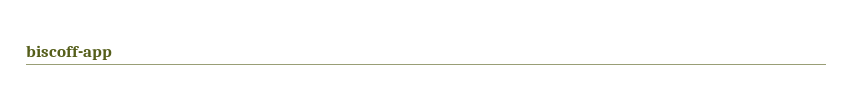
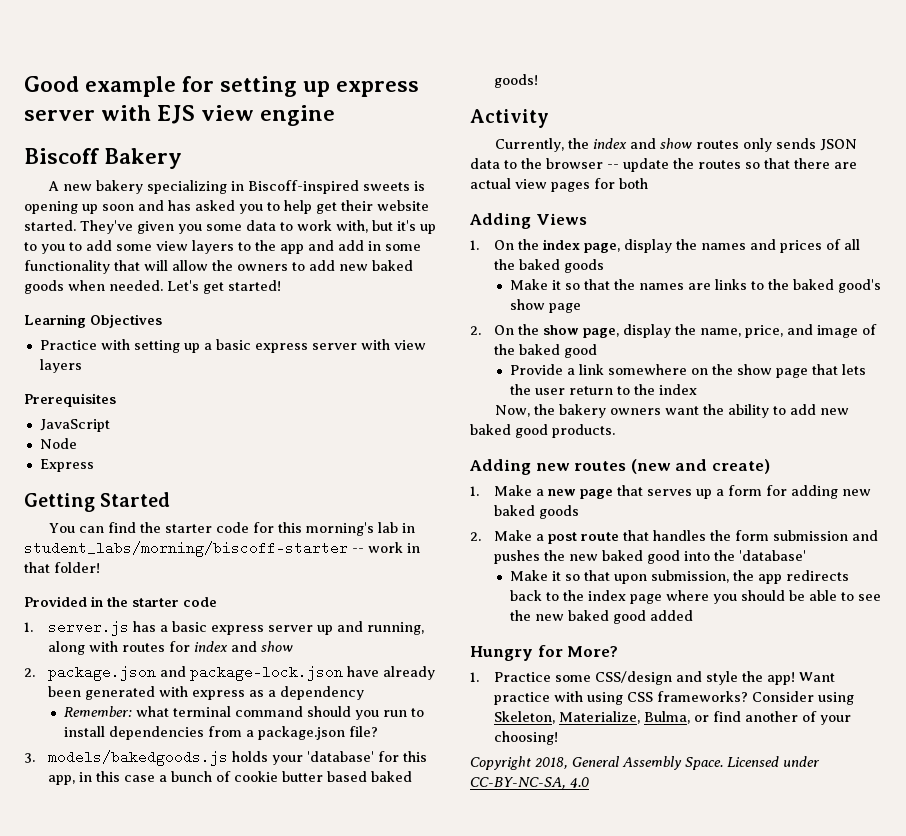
- biscoff-app
+ Good example for setting up express server with EJS view engine
+ Biscoff Bakery
+ A new bakery specializing in Biscoff-inspired sweets is opening up soon and has asked you to help get their website started. They've given you some data to work with, but it's up to you to add some view layers to the app and add in some functionality that will allow the owners to add new baked goods when needed. Let's get started!
+ Learning Objectives
+ Practice with setting up a basic express server with view layers
+ Prerequisites
+ JavaScript
+ Node
+ Express
+ Getting Started
+ You can find the starter code for this morning's lab in student_labs/morning/biscoff-starter -- work in that folder!
+ Provided in the starter code
+ 1. server.js has a basic express server up and running, along with routes for index and show
+ 2. package.json and package-lock.json have already been generated with express as a dependency
+ Remember: what terminal command should you run to install dependencies from a package.json file?
+ 3. models/bakedgoods.js holds your 'database' for this app, in this case a bunch of cookie butter based baked goods!
+ Activity
+ Currently, the index and show routes only sends JSON data to the browser -- update the routes so that there are actual view pages for both
+ Adding Views
+ 1. On the index page, display the names and prices of all the baked goods
+ Make it so that the names are links to the baked good's show page
+ 2. On the show page, display the name, price, and image of the baked good
+ Provide a link somewhere on the show page that lets the user return to the index
+ Now, the bakery owners want the ability to add new baked good products.
+ Adding new routes (new and create)
+ 1. Make a new page that serves up a form for adding new baked goods
+ 2. Make a post route that handles the form submission and pushes the new baked good into the 'database'
+ Make it so that upon submission, the app redirects back to the index page where you should be able to see the new baked good added
+ Hungry for More?
+ 1. Practice some CSS/design and style the app! Want practice with using CSS frameworks? Consider using Skeleton, Materialize, Bulma, or find another of your choosing!
+ Copyright 2018, General Assembly Space. Licensed under CC-BY-NC-SA, 4.0

